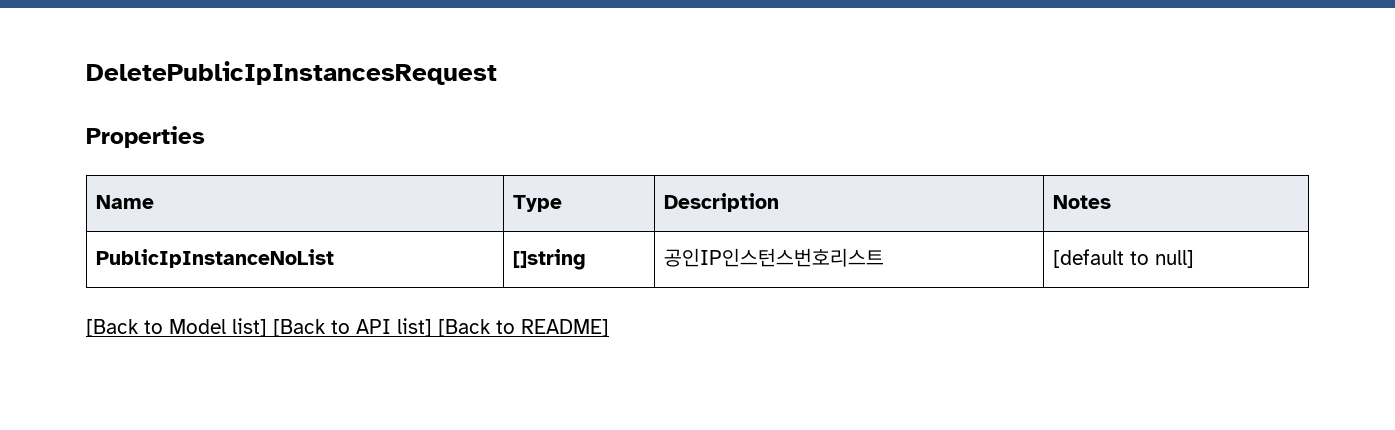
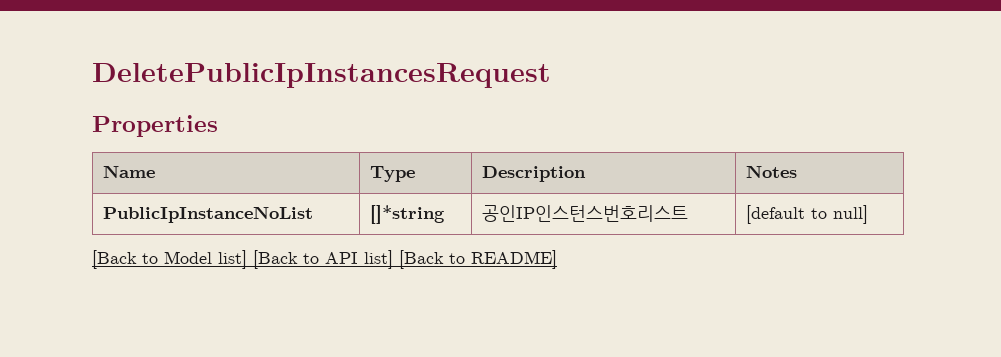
- PublicIpInstanceNoList | []string | 공인IP인스턴스번호리스트 | [default to null]
+ PublicIpInstanceNoList | []*string | 공인IP인스턴스번호리스트 | [default to null]

